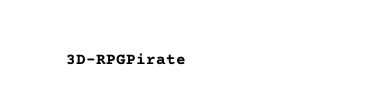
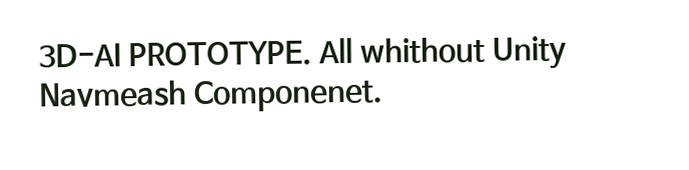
- 3D-RPGPirate
+ 3D-AI PROTOTYPE. All whithout Unity Navmeash Componenet.

